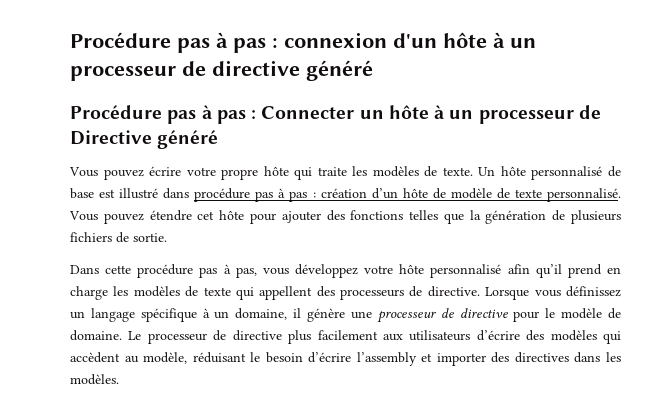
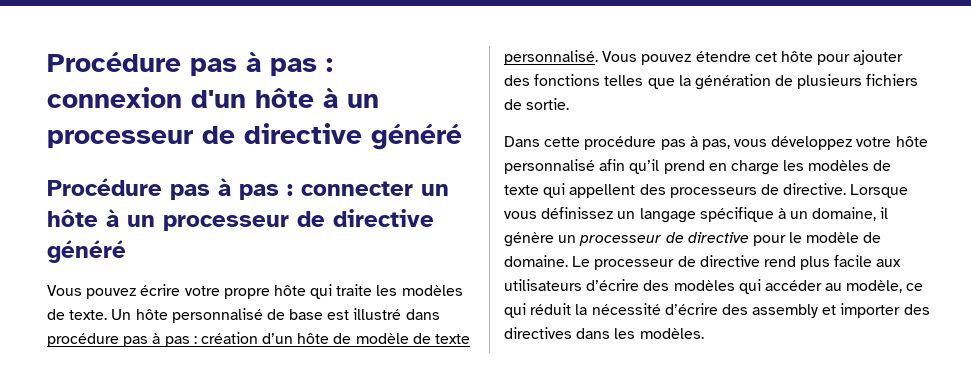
- Procédure pas à pas : Connecter un hôte à un processeur de Directive généré
+ Procédure pas à pas : connecter un hôte à un processeur de directive généré
- Lorsque vous définissez un langage spécifique à un domaine, il génère une processeur de directive pour le modèle de domaine.
+ Lorsque vous définissez un langage spécifique à un domaine, il génère un processeur de directive pour le modèle de domaine.
- Le processeur de directive plus facilement aux utilisateurs d’écrire des modèles qui accèdent au modèle, réduisant le besoin d’écrire l’assembly et importer des directives dans les modèles.
+ Le processeur de directive rend plus facile aux utilisateurs d’écrire des modèles qui accéder au modèle, ce qui réduit la nécessité d’écrire des assembly et importer des directives dans les modèles.

